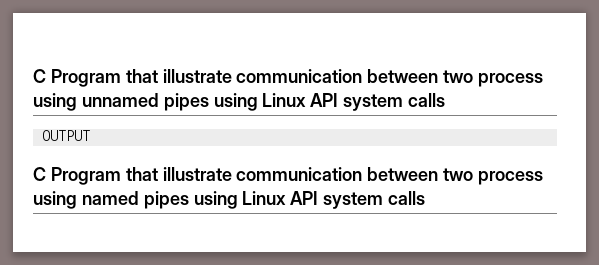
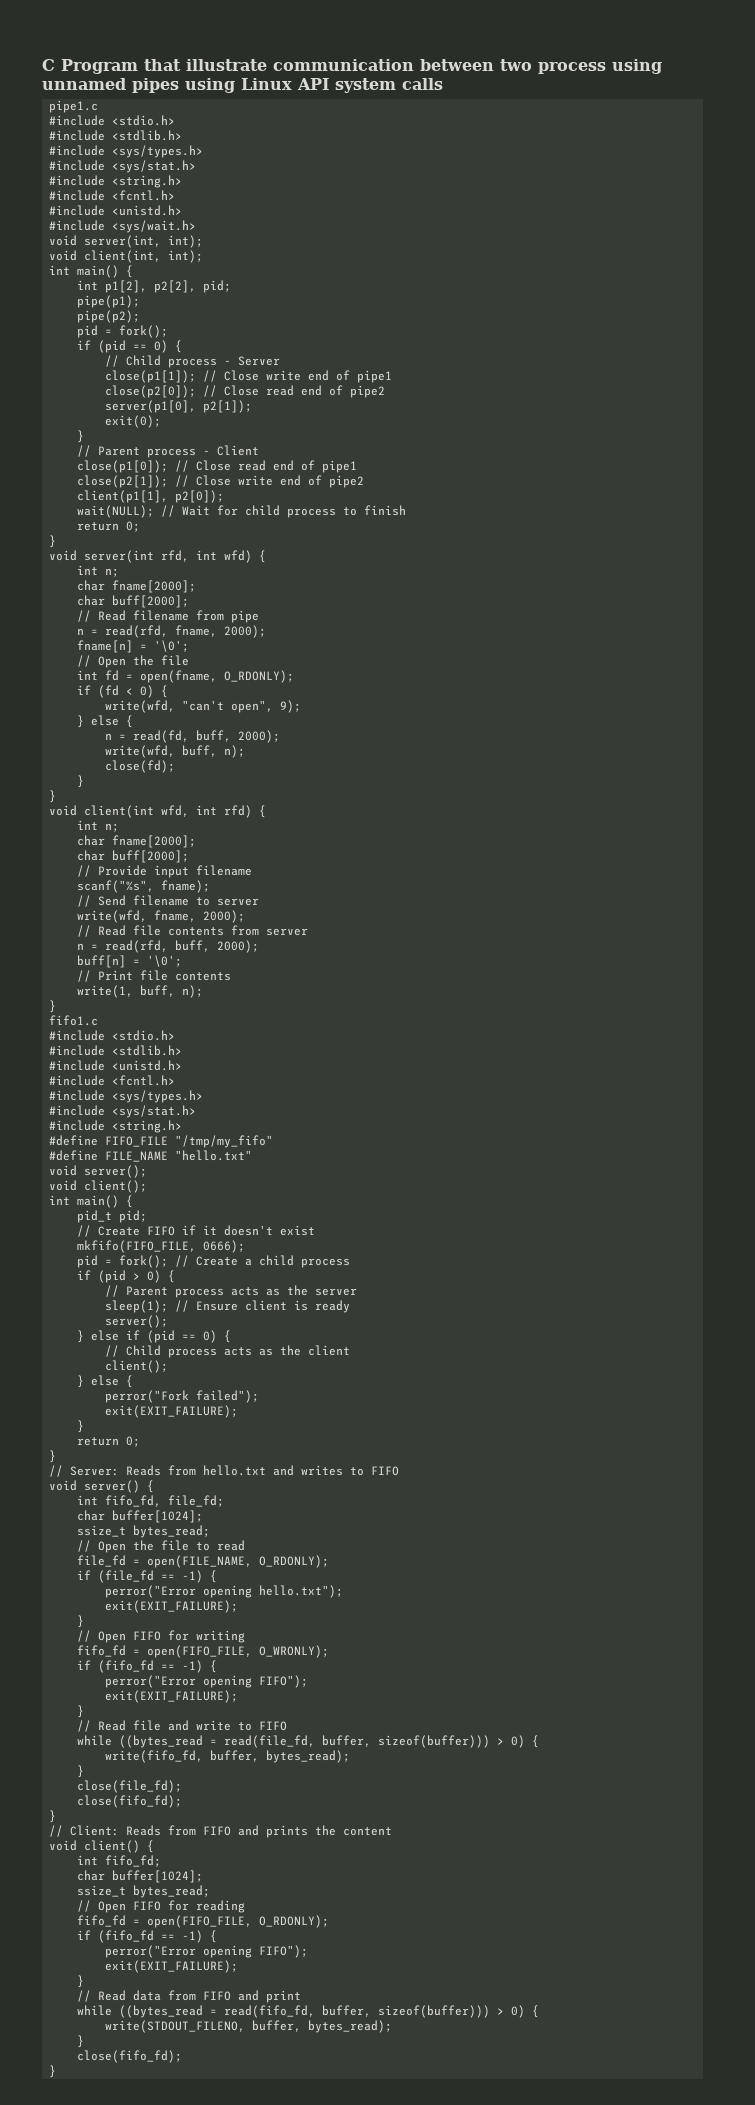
- OUTPUT
- C Program that illustrate communication between two process using named pipes using Linux API system calls
+ pipe1.c
+ #include <stdio.h>
+ #include <stdlib.h>
+ #include <sys/types.h>
+ #include <sys/stat.h>
+ #include <string.h>
+ #include <fcntl.h>
+ #include <unistd.h>
+ #include <sys/wait.h>
+ void server(int, int);
+ void client(int, int);
+ int main() {
+ int p1[2], p2[2], pid;
+ pipe(p1);
+ pipe(p2);
+ pid = fork();
+ if (pid == 0) {
+ // Child process - Server
+ close(p1[1]); // Close write end of pipe1
+ close(p2[0]); // Close read end of pipe2
+ server(p1[0], p2[1]);
+ exit(0);
+ }
+ // Parent process - Client
+ close(p1[0]); // Close read end of pipe1
+ close(p2[1]); // Close write end of pipe2
+ client(p1[1], p2[0]);
+ wait(NULL); // Wait for child process to finish
+ return 0;
+ }
+ void server(int rfd, int wfd) {
+ int n;
+ char fname[2000];
+ char buff[2000];
+ // Read filename from pipe
+ n = read(rfd, fname, 2000);
+ fname[n] = '\0';
+ // Open the file
+ int fd = open(fname, O_RDONLY);
+ if (fd < 0) {
+ write(wfd, "can't open", 9);
+ } else {
+ n = read(fd, buff, 2000);
+ write(wfd, buff, n);
+ close(fd);
+ }
+ }
+ void client(int wfd, int rfd) {
+ int n;
+ char fname[2000];
+ char buff[2000];
+ // Provide input filename
+ scanf("%s", fname);
+ // Send filename to server
+ write(wfd, fname, 2000);
+ // Read file contents from server
+ n = read(rfd, buff, 2000);
+ buff[n] = '\0';
+ // Print file contents
+ write(1, buff, n);
+ }
+ fifo1.c
+ #include <stdio.h>
+ #include <stdlib.h>
+ #include <unistd.h>
+ #include <fcntl.h>
+ #include <sys/types.h>
+ #include <sys/stat.h>
+ #include <string.h>
+ #define FIFO_FILE "/tmp/my_fifo"
+ #define FILE_NAME "hello.txt"
+ void server();
+ void client();
+ int main() {
+ pid_t pid;
+ // Create FIFO if it doesn't exist
+ mkfifo(FIFO_FILE, 0666);
+ pid = fork(); // Create a child process
+ if (pid > 0) {
+ // Parent process acts as the server
+ sleep(1); // Ensure client is ready
+ server();
+ } else if (pid == 0) {
+ // Child process acts as the client
+ client();
+ } else {
+ perror("Fork failed");
+ exit(EXIT_FAILURE);
+ }
+ return 0;
+ }
+ // Server: Reads from hello.txt and writes to FIFO
+ void server() {
+ int fifo_fd, file_fd;
+ char buffer[1024];
+ ssize_t bytes_read;
+ // Open the file to read
+ file_fd = open(FILE_NAME, O_RDONLY);
+ if (file_fd == -1) {
+ perror("Error opening hello.txt");
+ exit(EXIT_FAILURE);
+ }
+ // Open FIFO for writing
+ fifo_fd = open(FIFO_FILE, O_WRONLY);
+ if (fifo_fd == -1) {
+ perror("Error opening FIFO");
+ exit(EXIT_FAILURE);
+ }
+ // Read file and write to FIFO
+ while ((bytes_read = read(file_fd, buffer, sizeof(buffer))) > 0) {
+ write(fifo_fd, buffer, bytes_read);
+ }
+ close(file_fd);
+ close(fifo_fd);
+ }
+ // Client: Reads from FIFO and prints the content
+ void client() {
+ int fifo_fd;
+ char buffer[1024];
+ ssize_t bytes_read;
+ // Open FIFO for reading
+ fifo_fd = open(FIFO_FILE, O_RDONLY);
+ if (fifo_fd == -1) {
+ perror("Error opening FIFO");
+ exit(EXIT_FAILURE);
+ }
+ // Read data from FIFO and print
+ while ((bytes_read = read(fifo_fd, buffer, sizeof(buffer))) > 0) {
+ write(STDOUT_FILENO, buffer, bytes_read);
+ }
+ close(fifo_fd);
+ }

